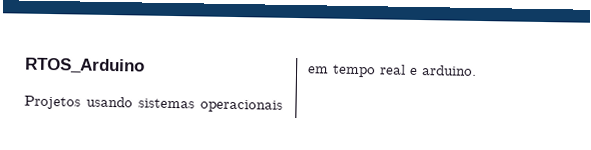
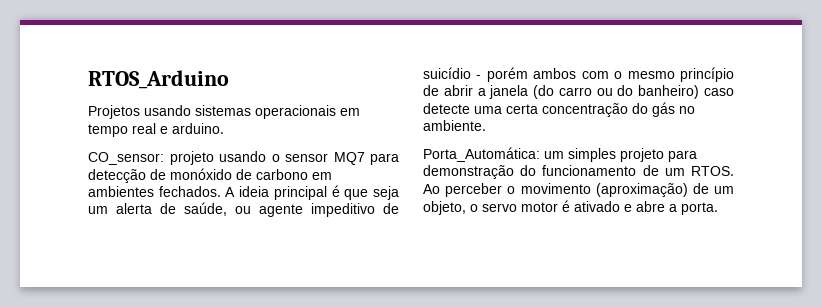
+ CO_sensor: projeto usando o sensor MQ7 para detecção de monóxido de carbono em ambientes fechados. A ideia principal é que seja um alerta de saúde, ou agente impeditivo de suicídio - porém ambos com o mesmo princípio de abrir a janela (do carro ou do banheiro) caso detecte uma certa concentração do gás no ambiente.
+ Porta_Automática: um simples projeto para demonstração do funcionamento de um RTOS. Ao perceber o movimento (aproximação) de um objeto, o servo motor é ativado e abre a porta.

